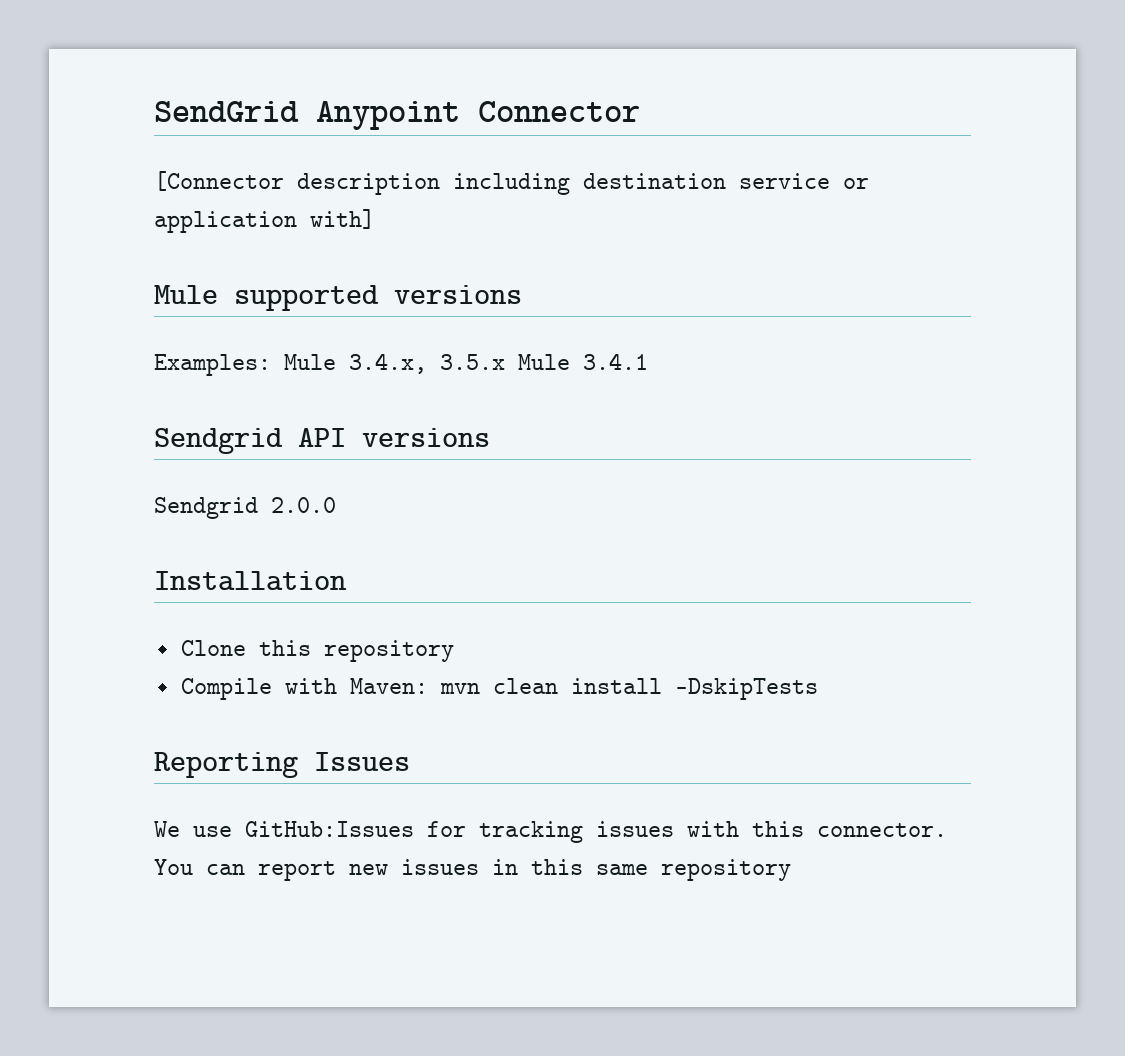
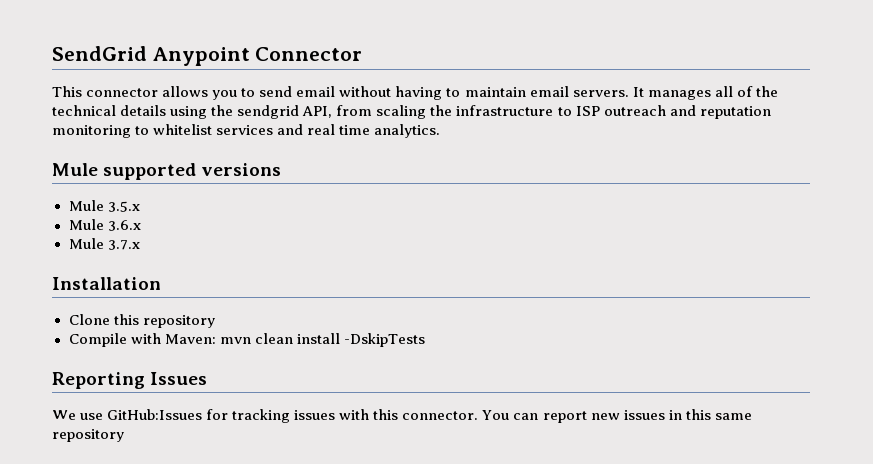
- [Connector description including destination service or application with]
+ This connector allows you to send email without having to maintain email servers. It manages all of the technical details using the sendgrid API, from scaling the infrastructure to ISP outreach and reputation monitoring to whitelist services and real time analytics.
  Mule supported versions
- Examples: Mule 3.4.x, 3.5.x Mule 3.4.1
- Sendgrid API versions
- Sendgrid 2.0.0
+ Mule 3.5.x
+ Mule 3.6.x
+ Mule 3.7.x

